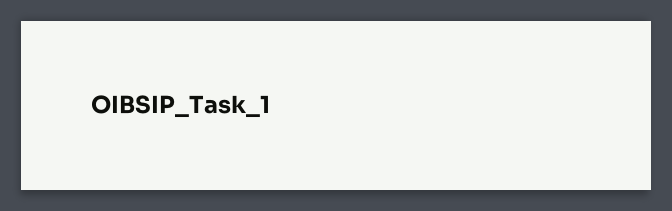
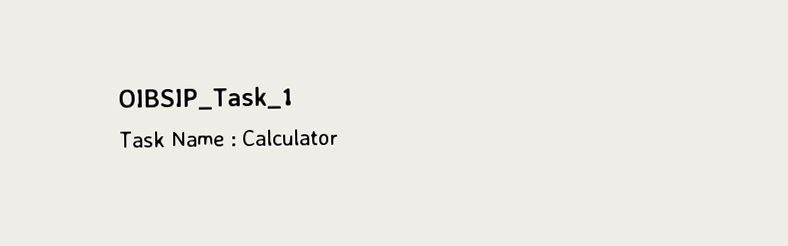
+ Task Name : Calculator

